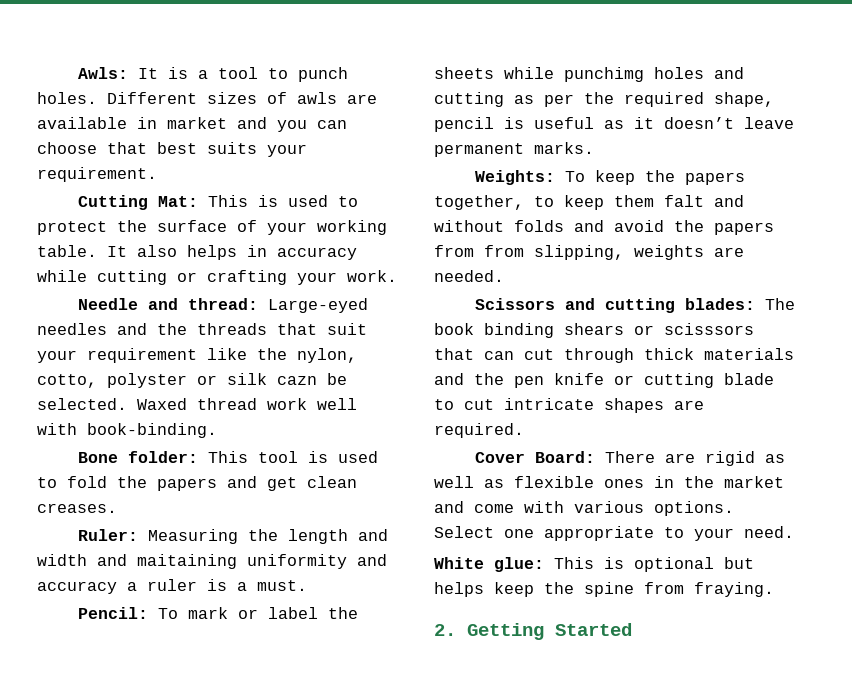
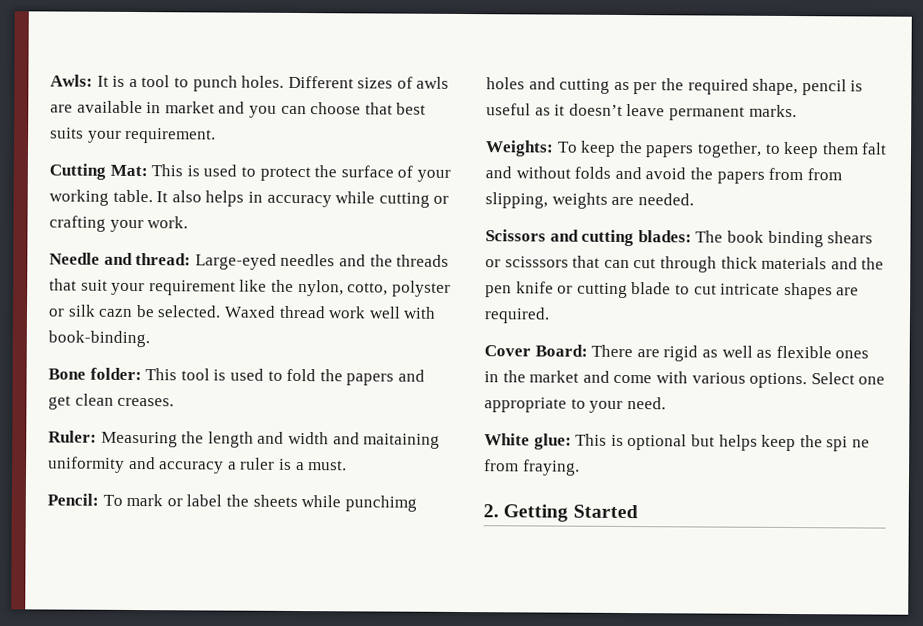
- White glue: This is optional but helps keep the spine from fraying.
+ White glue: This is optional but helps keep the spi ne from fraying.

